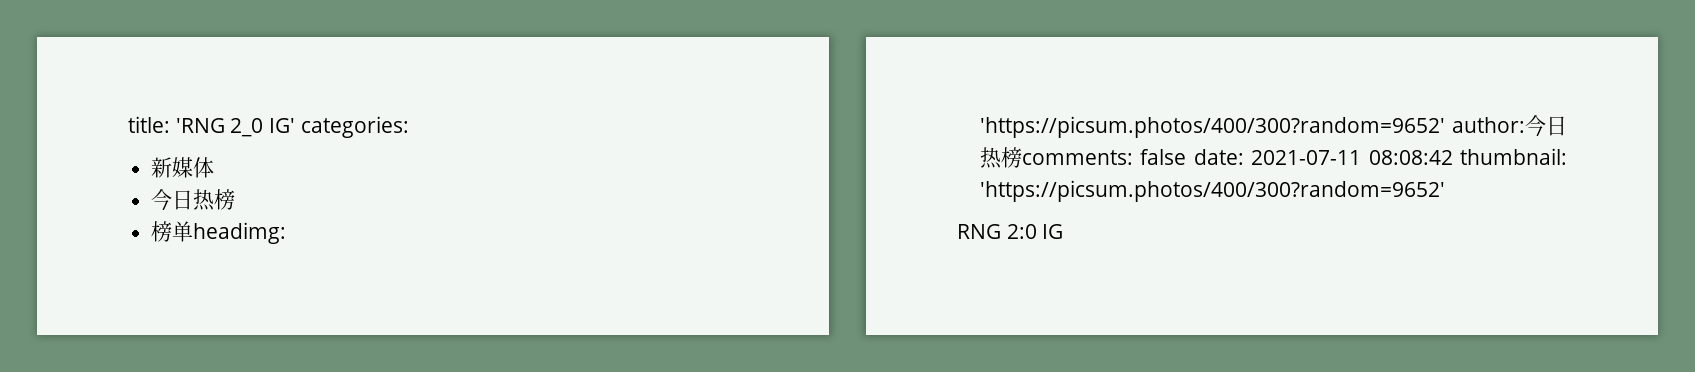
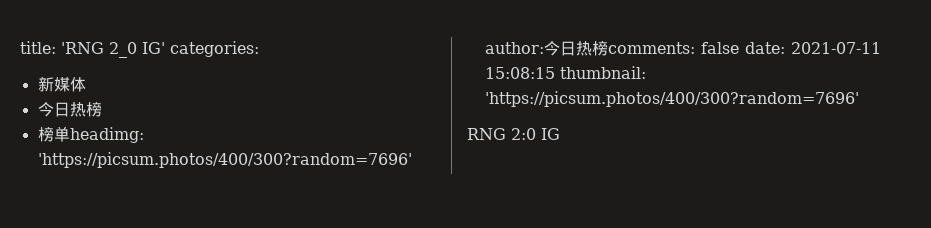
- 榜单headimg: 'https://picsum.photos/400/300?random=9652' author:今日热榜comments: false date: 2021-07-11 08:08:42 thumbnail: 'https://picsum.photos/400/300?random=9652'
+ 榜单headimg: 'https://picsum.photos/400/300?random=7696' author:今日热榜comments: false date: 2021-07-11 15:08:15 thumbnail: 'https://picsum.photos/400/300?random=7696'

